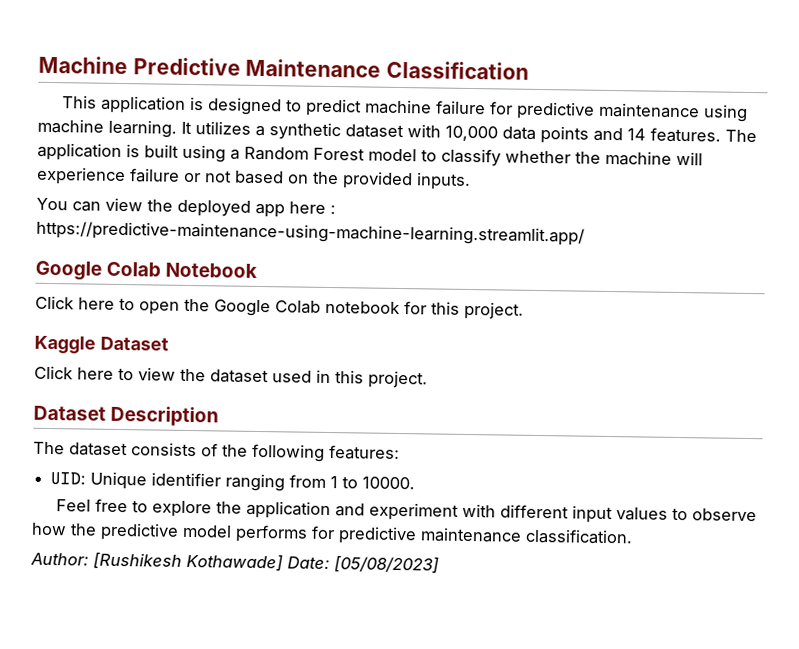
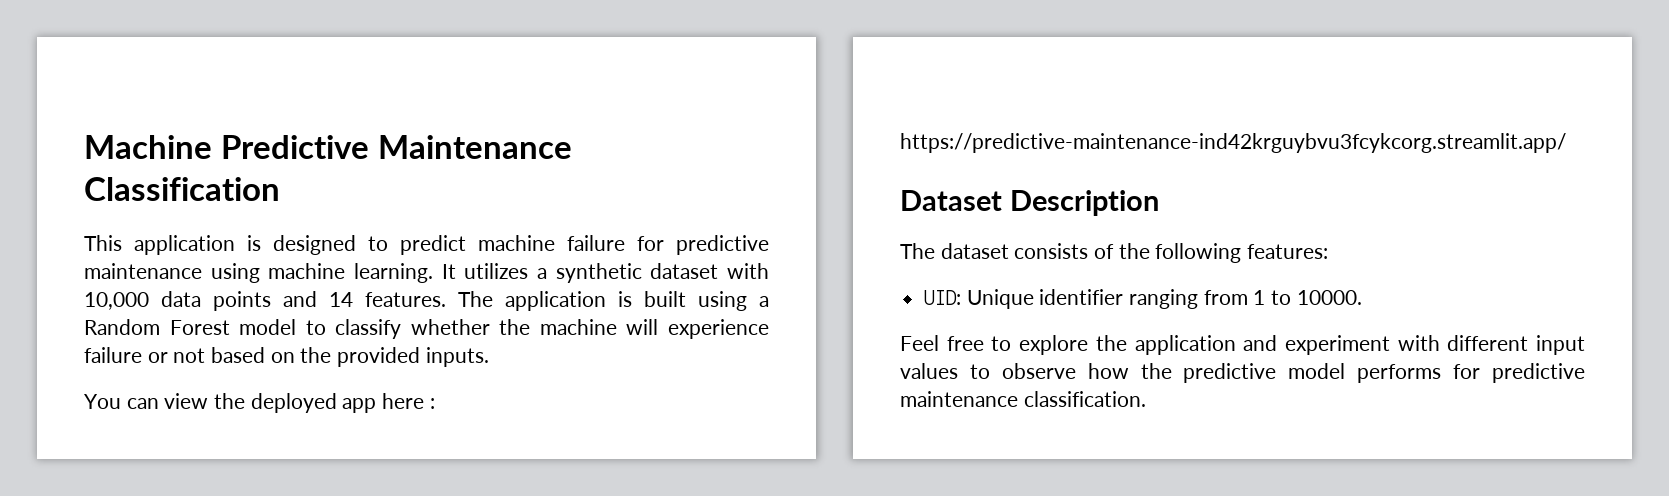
- You can view the deployed app here : https://predictive-maintenance-using-machine-learning.streamlit.app/
- Google Colab Notebook
- Click here to open the Google Colab notebook for this project.
- Kaggle Dataset
- Click here to view the dataset used in this project.
+ You can view the deployed app here : https://predictive-maintenance-ind42krguybvu3fcykcorg.streamlit.app/
- Author: [Rushikesh Kothawade] Date: [05/08/2023]

